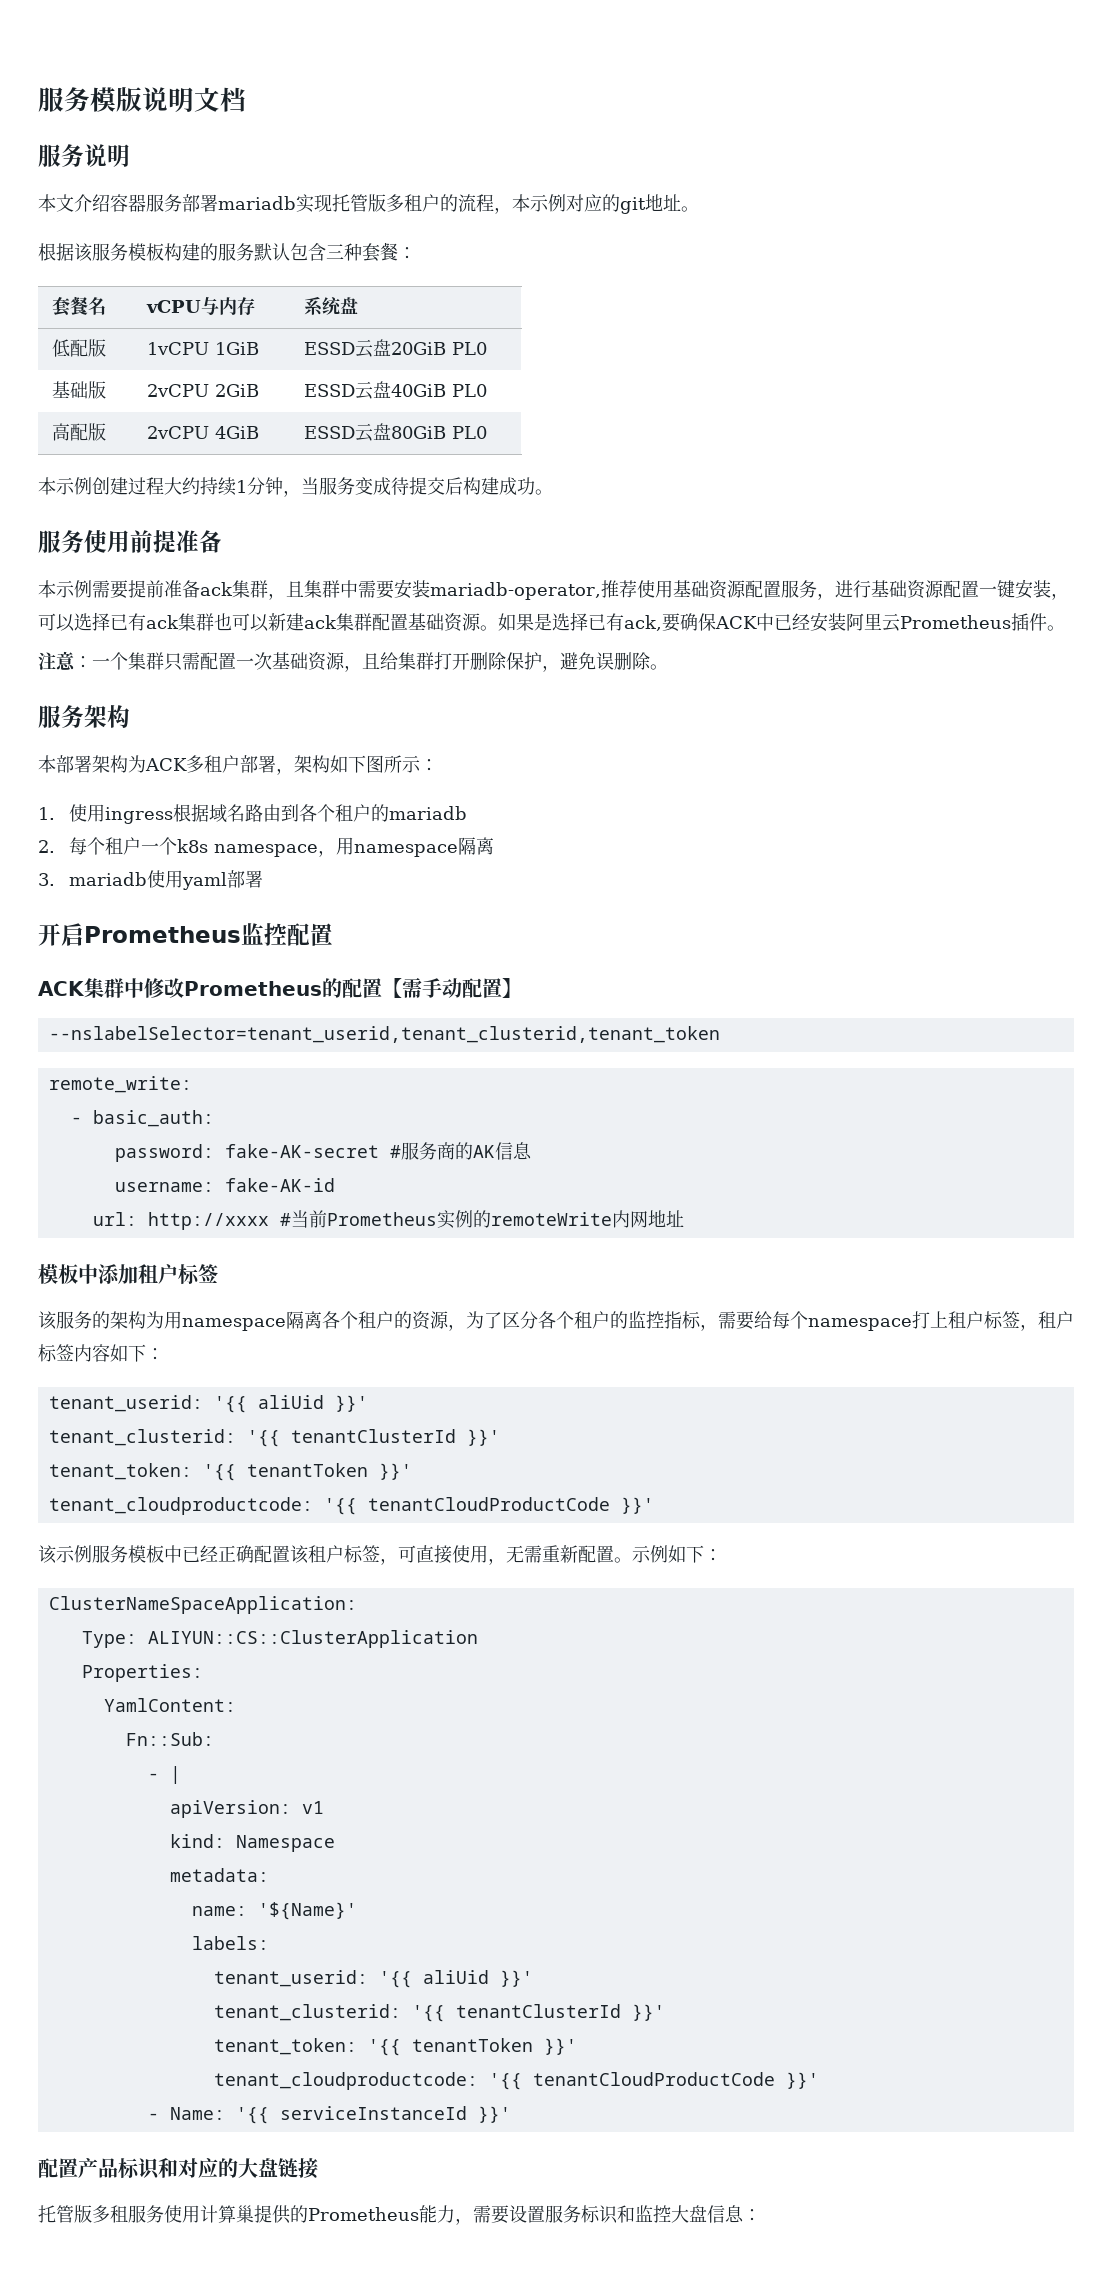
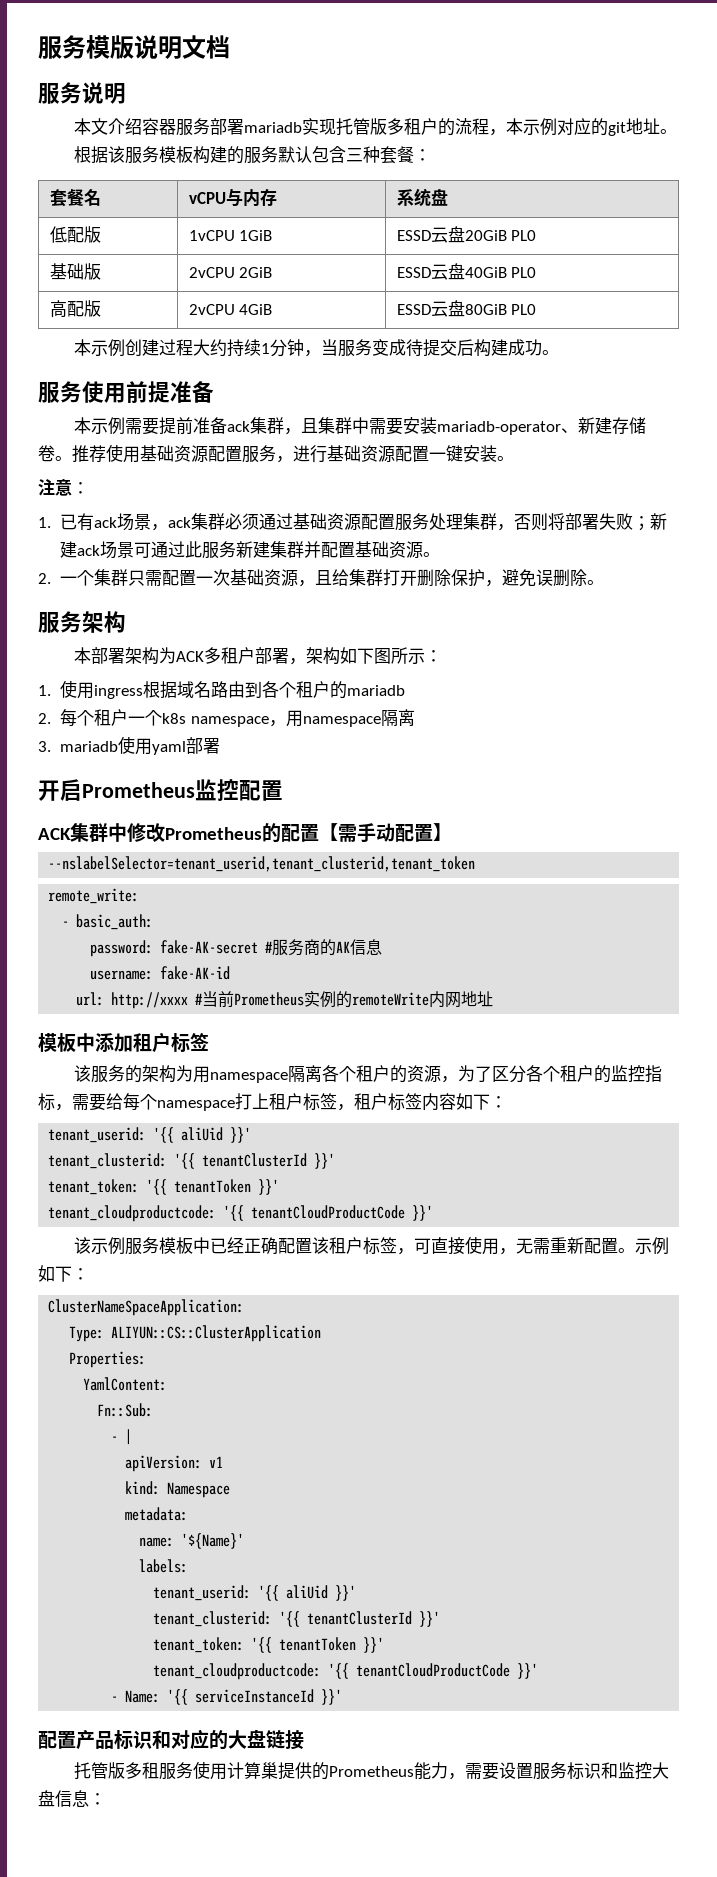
- 本示例需要提前准备ack集群，且集群中需要安装mariadb-operator,推荐使用基础资源配置服务，进行基础资源配置一键安装，可以选择已有ack集群也可以新建ack集群配置基础资源。如果是选择已有ack,要确保ACK中已经安装阿里云Prometheus插件。
- 注意：一个集群只需配置一次基础资源，且给集群打开删除保护，避免误删除。
+ 本示例需要提前准备ack集群，且集群中需要安装mariadb-operator、新建存储卷。推荐使用基础资源配置服务，进行基础资源配置一键安装。
+ 注意：
+ 1.已有ack场景，ack集群必须通过基础资源配置服务处理集群，否则将部署失败；新建ack场景可通过此服务新建集群并配置基础资源。
+ 2.一个集群只需配置一次基础资源，且给集群打开删除保护，避免误删除。

